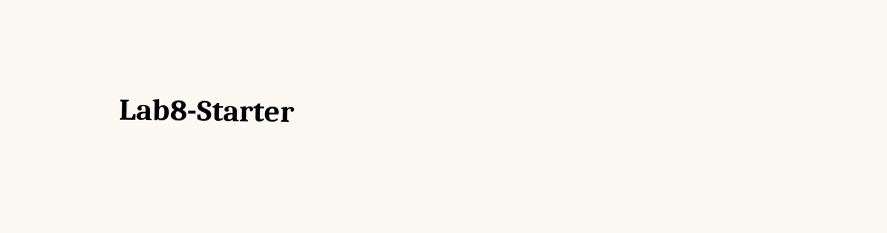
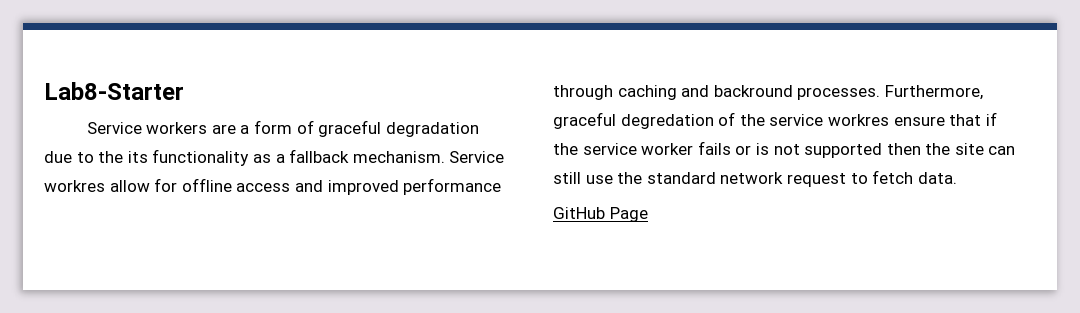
+ Service workers are a form of graceful degradation due to the its functionality as a fallback mechanism. Service workres allow for offline access and improved performance through caching and backround processes. Furthermore, graceful degredation of the service workres ensure that if the service worker fails or is not supported then the site can still use the standard network request to fetch data.
+ GitHub Page

